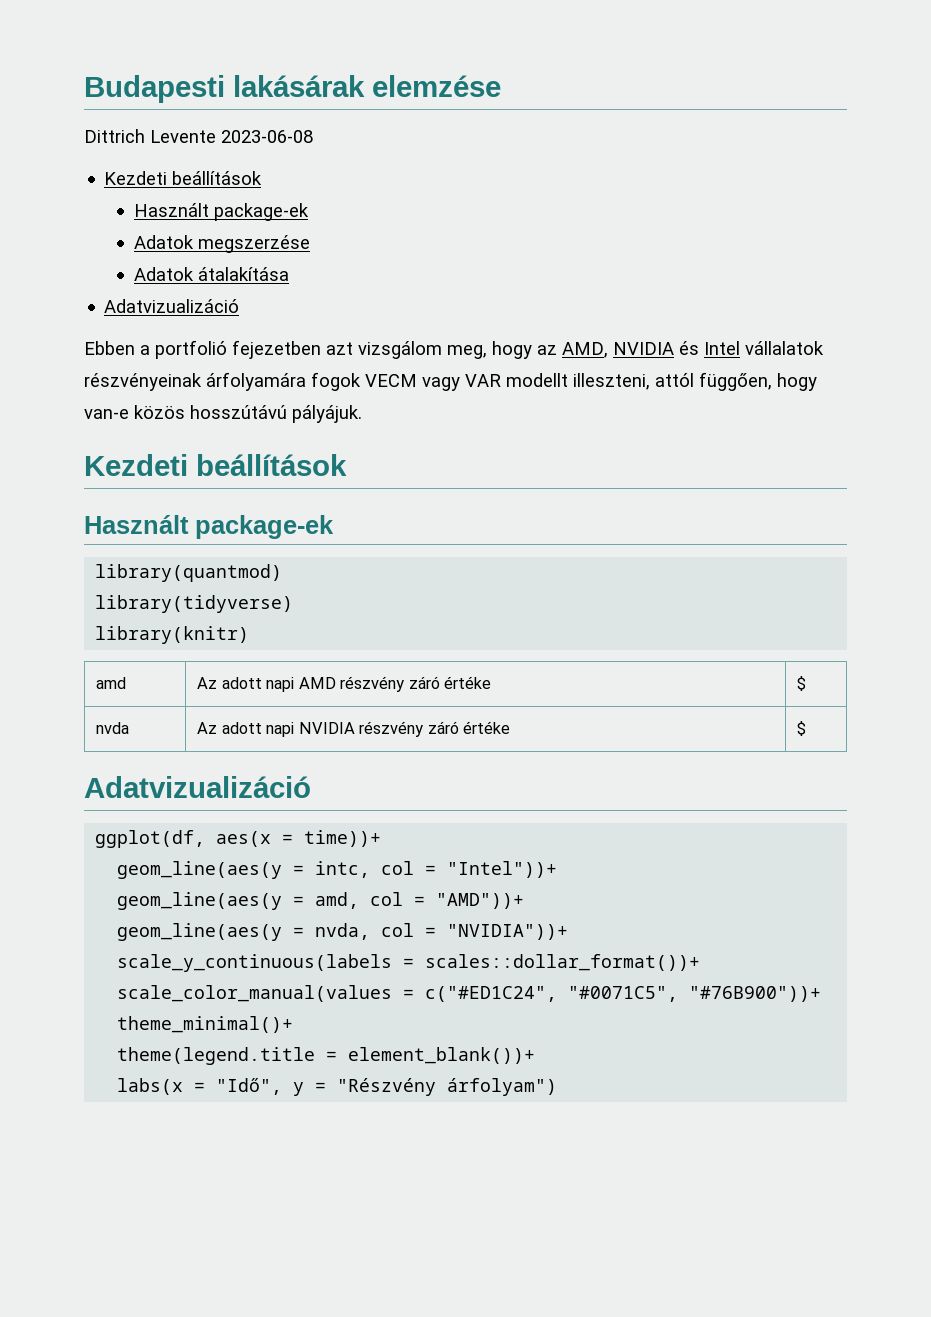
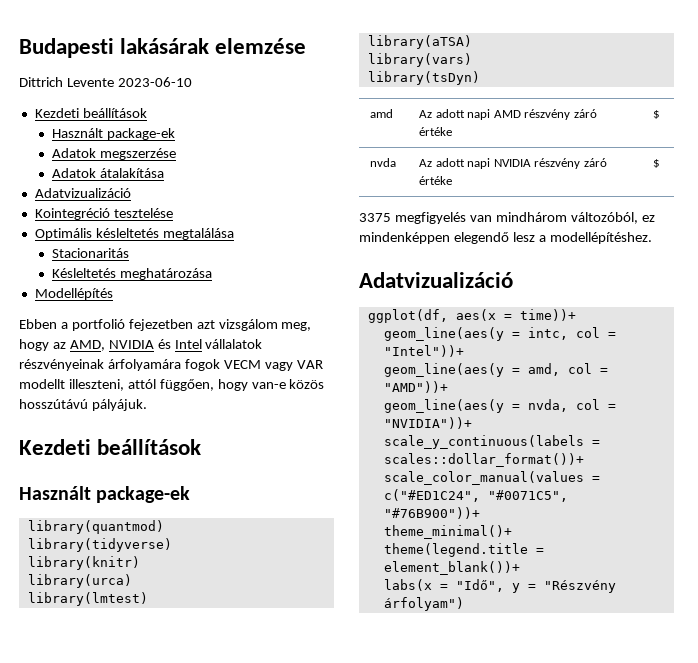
- Dittrich Levente 2023-06-08
+ Dittrich Levente 2023-06-10
+ Kointegréció tesztelése
+ Optimális késleltetés megtalálása
+ Stacionaritás
+ Késleltetés meghatározása
+ Modellépítés
+ library(urca)
+ library(lmtest)
+ library(aTSA)
+ library(vars)
+ library(tsDyn)
+ 3375 megfigyelés van mindhárom változóból, ez mindenképpen elegendő lesz a modellépítéshez.

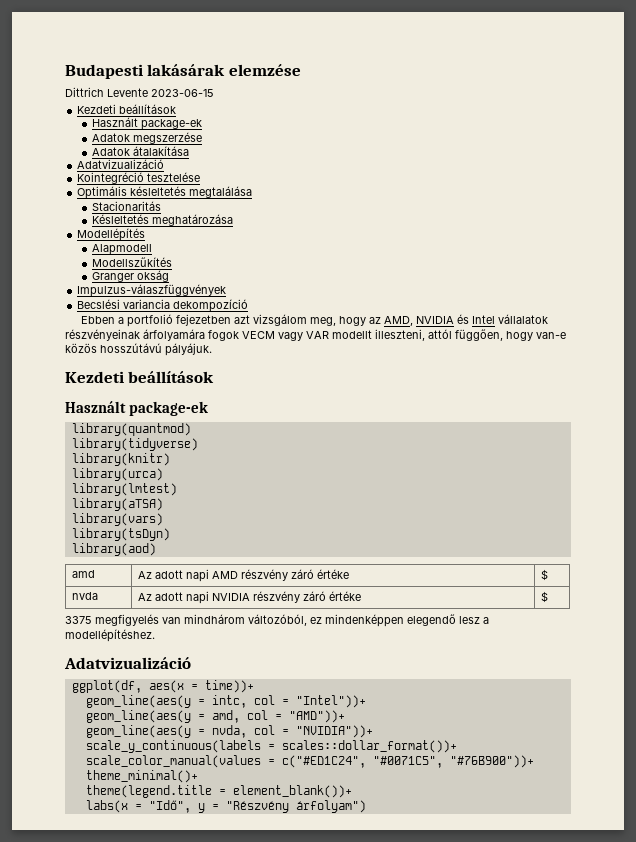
- Dittrich Levente 2023-06-10
+ Dittrich Levente 2023-06-15
+ Alapmodell
+ Modellszűkítés
+ Granger okság
+ Impulzus-válaszfüggvények
+ Becslési variancia dekompozíció
+ library(aod)

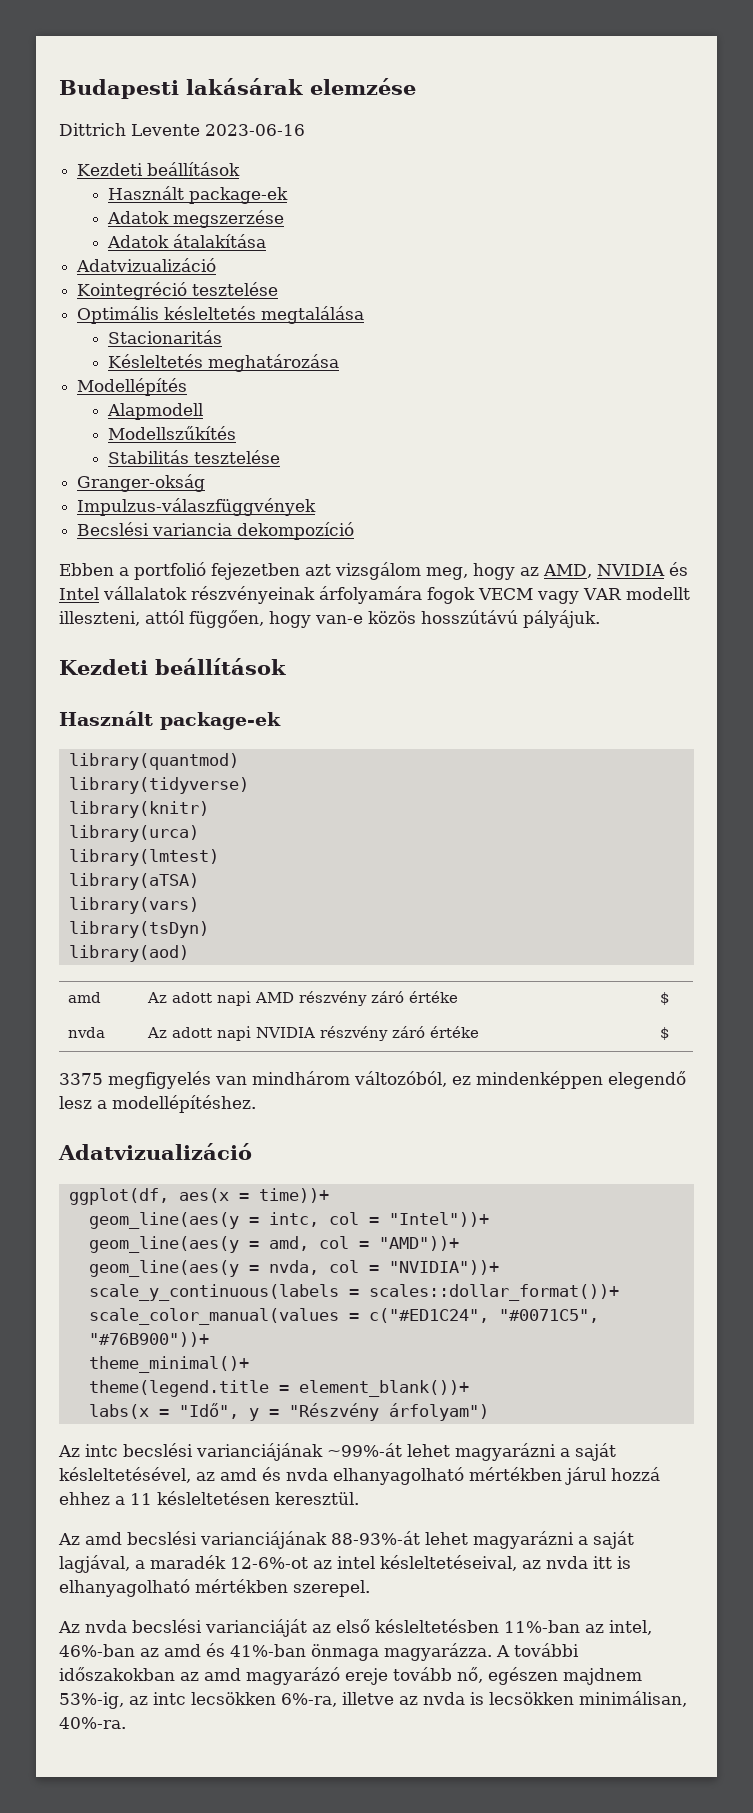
- Dittrich Levente 2023-06-15
+ Dittrich Levente 2023-06-16
- Granger okság
+ Stabilitás tesztelése
+ Granger-okság
+ Az intc becslési varianciájának ~99%-át lehet magyarázni a saját késleltetésével, az amd és nvda elhanyagolható mértékben járul hozzá ehhez a 11 késleltetésen keresztül.
+ Az amd becslési varianciájának 88-93%-át lehet magyarázni a saját lagjával, a maradék 12-6%-ot az intel késleltetéseival, az nvda itt is elhanyagolható mértékben szerepel.
+ Az nvda becslési varianciáját az első késleltetésben 11%-ban az intel, 46%-ban az amd és 41%-ban önmaga magyarázza. A további időszakokban az amd magyarázó ereje tovább nő, egészen majdnem 53%-ig, az intc lecsökken 6%-ra, illetve az nvda is lecsökken minimálisan, 40%-ra.

